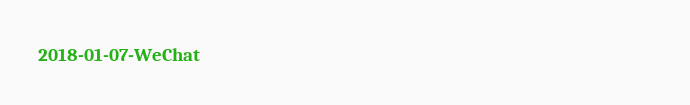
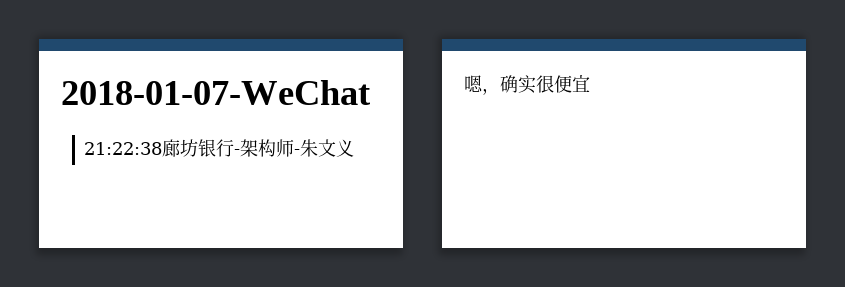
+ 21:22:38廊坊银行-架构师-朱文义
+ 嗯，确实很便宜

